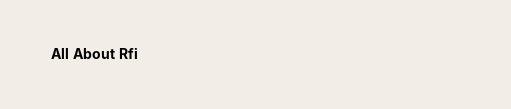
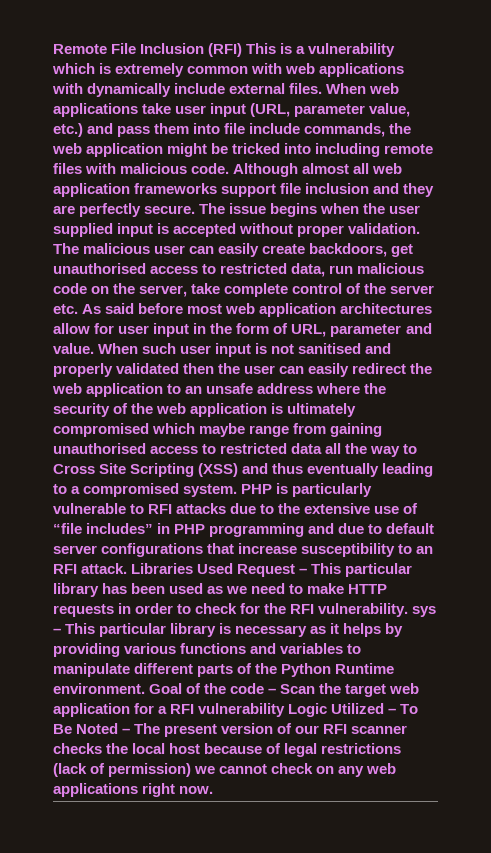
- All About Rfi
+ Remote File Inclusion (RFI) This is a vulnerability which is extremely common with web applications with dynamically include external files. When web applications take user input (URL, parameter value, etc.) and pass them into file include commands, the web application might be tricked into including remote files with malicious code. Although almost all web application frameworks support file inclusion and they are perfectly secure. The issue begins when the user supplied input is accepted without proper validation. The malicious user can easily create backdoors, get unauthorised access to restricted data, run malicious code on the server, take complete control of the server etc. As said before most web application architectures allow for user input in the form of URL, parameter and value. When such user input is not sanitised and properly validated then the user can easily redirect the web application to an unsafe address where the security of the web application is ultimately compromised which maybe range from gaining unauthorised access to restricted data all the way to Cross Site Scripting (XSS) and thus eventually leading to a compromised system. PHP is particularly vulnerable to RFI attacks due to the extensive use of “file includes” in PHP programming and due to default server configurations that increase susceptibility to an RFI attack. Libraries Used Request – This particular library has been used as we need to make HTTP requests in order to check for the RFI vulnerability. sys – This particular library is necessary as it helps by providing various functions and variables to manipulate different parts of the Python Runtime environment. Goal of the code – Scan the target web application for a RFI vulnerability Logic Utilized – To Be Noted – The present version of our RFI scanner checks the local host because of legal restrictions (lack of permission) we cannot check on any web applications right now.

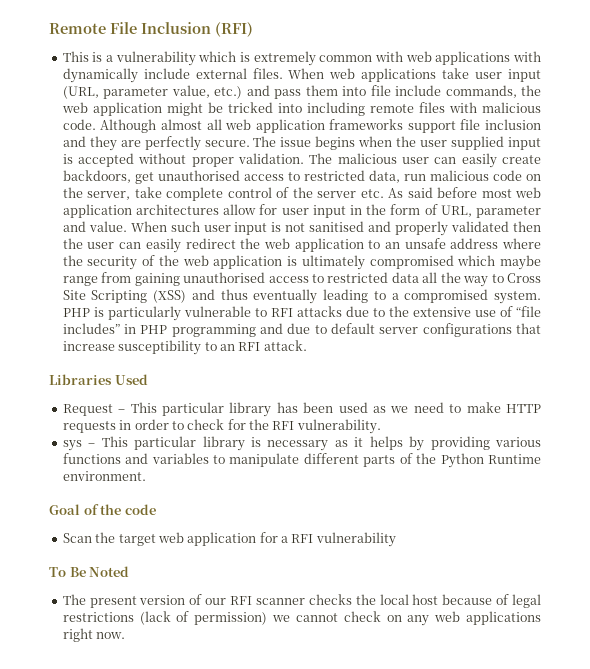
- Remote File Inclusion (RFI) This is a vulnerability which is extremely common with web applications with dynamically include external files.
+ Remote File Inclusion (RFI)
+ This is a vulnerability which is extremely common with web applications with dynamically include external files.
- PHP is particularly vulnerable to RFI attacks due to the extensive use of “file includes” in PHP programming and due to default server configurations that increase susceptibility to an RFI attack. Libraries Used Request – This particular library has been used as we need to make HTTP requests in order to check for the RFI vulnerability. sys – This particular library is necessary as it helps by providing various functions and variables to manipulate different parts of the Python Runtime environment. Goal of the code – Scan the target web application for a RFI vulnerability Logic Utilized – To Be Noted – The present version of our RFI scanner checks the local host because of legal restrictions (lack of permission) we cannot check on any web applications right now.
+ PHP is particularly vulnerable to RFI attacks due to the extensive use of “file includes” in PHP programming and due to default server configurations that increase susceptibility to an RFI attack.
+ Libraries Used
+ Request – This particular library has been used as we need to make HTTP requests in order to check for the RFI vulnerability.
+ sys – This particular library is necessary as it helps by providing various functions and variables to manipulate different parts of the Python Runtime environment.
+ Goal of the code
+ Scan the target web application for a RFI vulnerability
+ To Be Noted
+ The present version of our RFI scanner checks the local host because of legal restrictions (lack of permission) we cannot check on any web applications right now.

